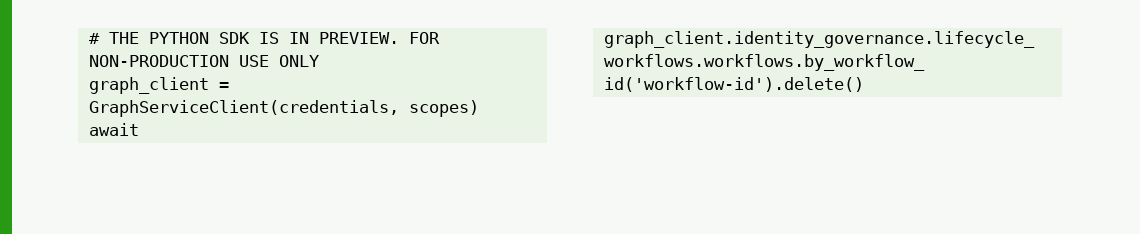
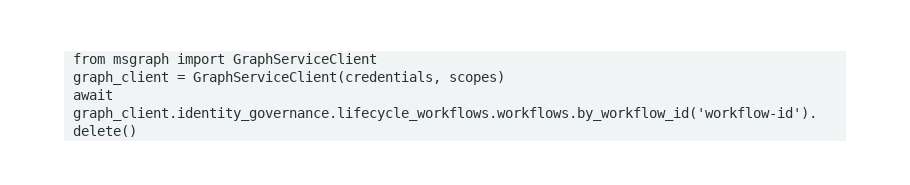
- # THE PYTHON SDK IS IN PREVIEW. FOR NON-PRODUCTION USE ONLY
+ from msgraph import GraphServiceClient

